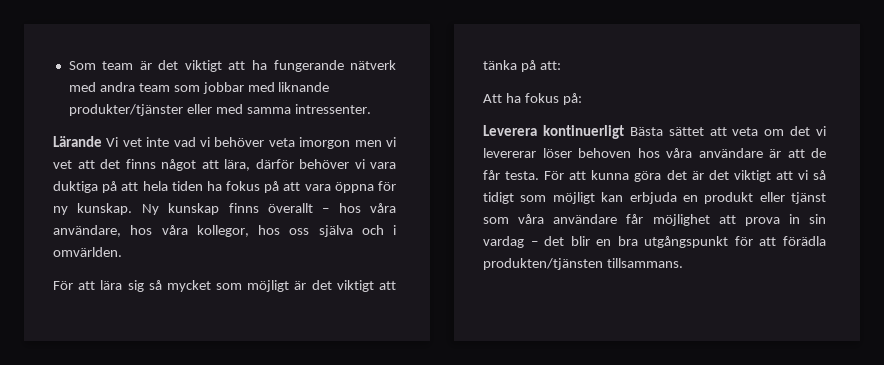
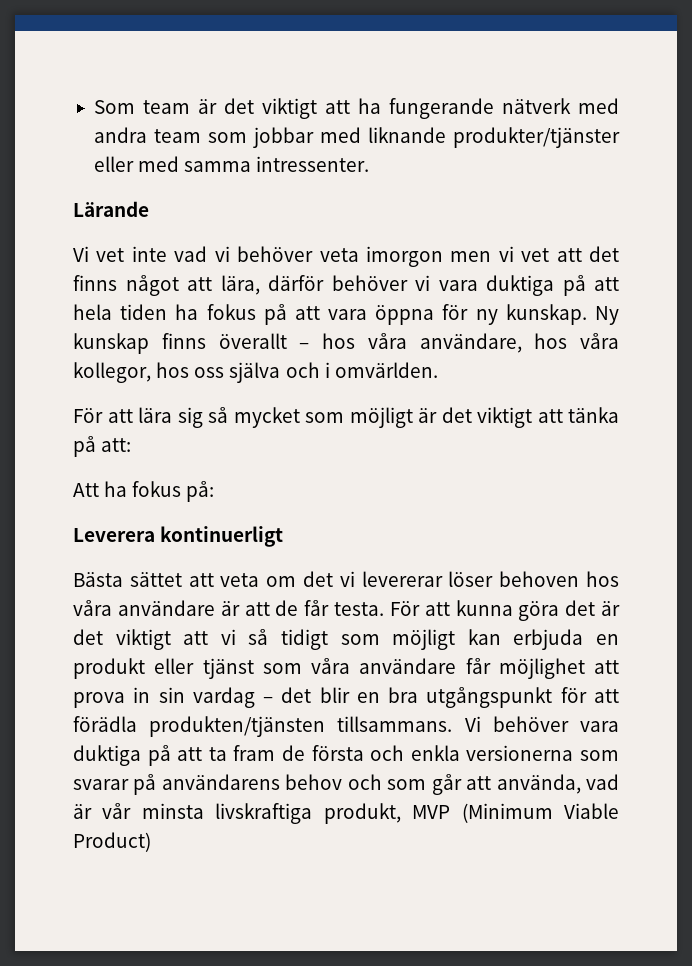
- Lärande Vi vet inte vad vi behöver veta imorgon men vi vet att det finns något att lära, därför behöver vi vara duktiga på att hela tiden ha fokus på att vara öppna för ny kunskap.
+ Lärande
+ Vi vet inte vad vi behöver veta imorgon men vi vet att det finns något att lära, därför behöver vi vara duktiga på att hela tiden ha fokus på att vara öppna för ny kunskap.
- Leverera kontinuerligt Bästa sättet att veta om det vi levererar löser behoven hos våra användare är att de får testa.
+ Leverera kontinuerligt
+ Bästa sättet att veta om det vi levererar löser behoven hos våra användare är att de får testa.
+ Vi behöver vara duktiga på att ta fram de första och enkla versionerna som svarar på användarens behov och som går att använda, vad är vår minsta livskraftiga produkt, MVP (Minimum Viable Product)

